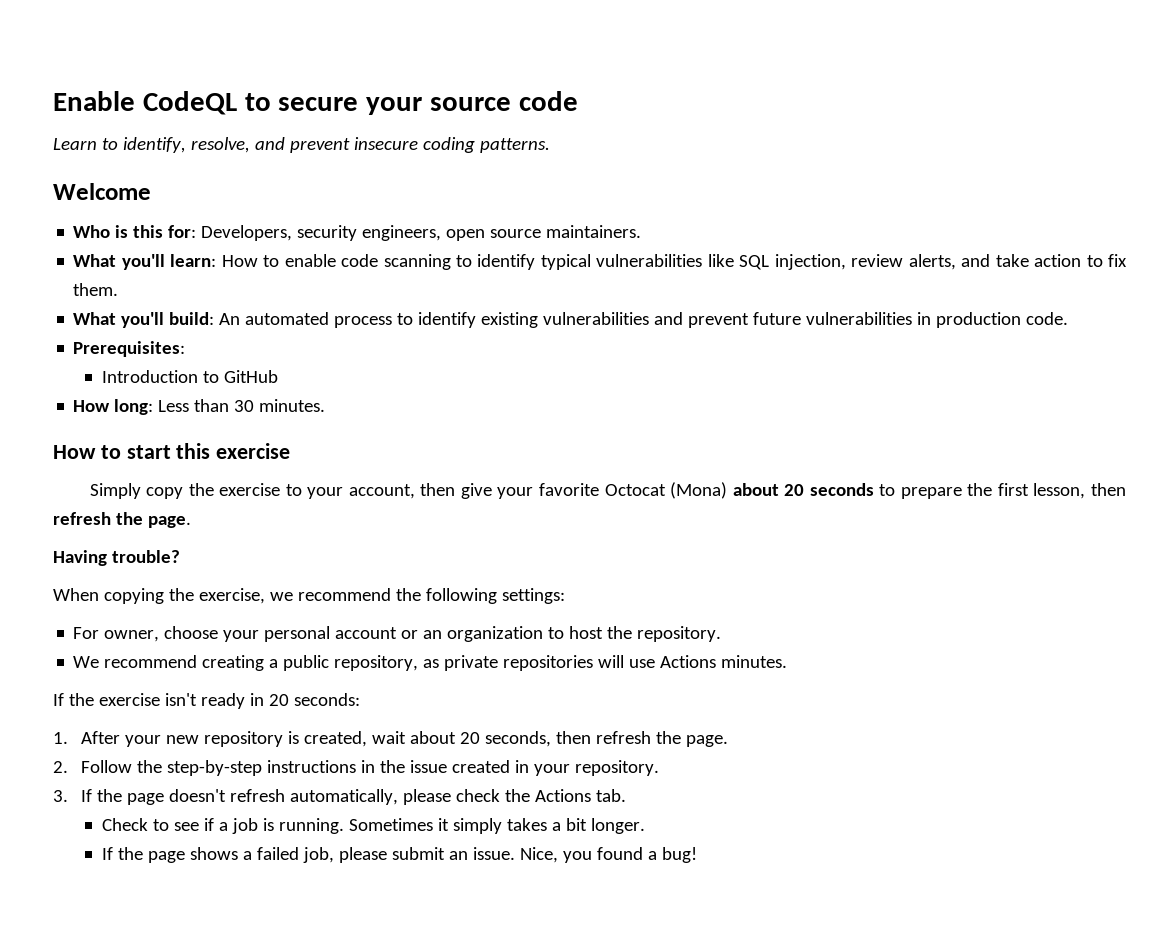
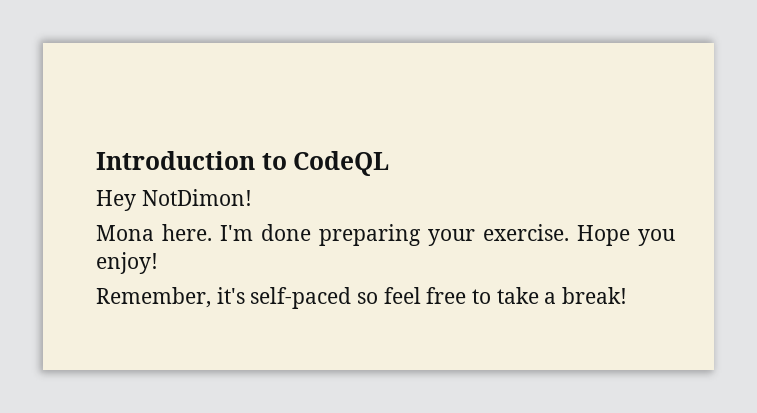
- Enable CodeQL to secure your source code
- Learn to identify, resolve, and prevent insecure coding patterns.
- Welcome
- Who is this for: Developers, security engineers, open source maintainers.
- What you'll learn: How to enable code scanning to identify typical vulnerabilities like SQL injection, review alerts, and take action to fix them.
- What you'll build: An automated process to identify existing vulnerabilities and prevent future vulnerabilities in production code.
- Prerequisites:
- Introduction to GitHub
- How long: Less than 30 minutes.
- How to start this exercise
- Simply copy the exercise to your account, then give your favorite Octocat (Mona) about 20 seconds to prepare the first lesson, then refresh the page.
- Having trouble?
- When copying the exercise, we recommend the following settings:
- For owner, choose your personal account or an organization to host the repository.
- We recommend creating a public repository, as private repositories will use Actions minutes.
- If the exercise isn't ready in 20 seconds:
- 1. After your new repository is created, wait about 20 seconds, then refresh the page.
- 2. Follow the step-by-step instructions in the issue created in your repository.
- 3. If the page doesn't refresh automatically, please check the Actions tab.
- Check to see if a job is running. Sometimes it simply takes a bit longer.
- If the page shows a failed job, please submit an issue. Nice, you found a bug!
+ Introduction to CodeQL
+ Hey NotDimon!
+ Mona here. I'm done preparing your exercise. Hope you enjoy!
+ Remember, it's self-paced so feel free to take a break!

